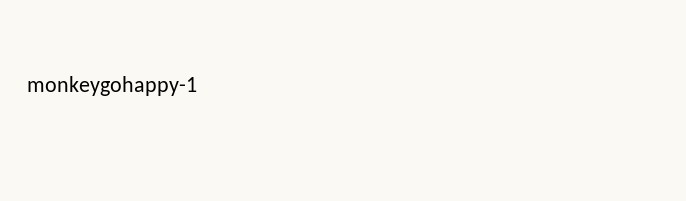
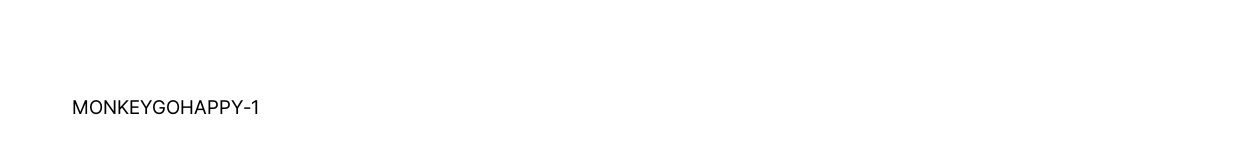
- monkeygohappy-1
+ MONKEYGOHAPPY-1

